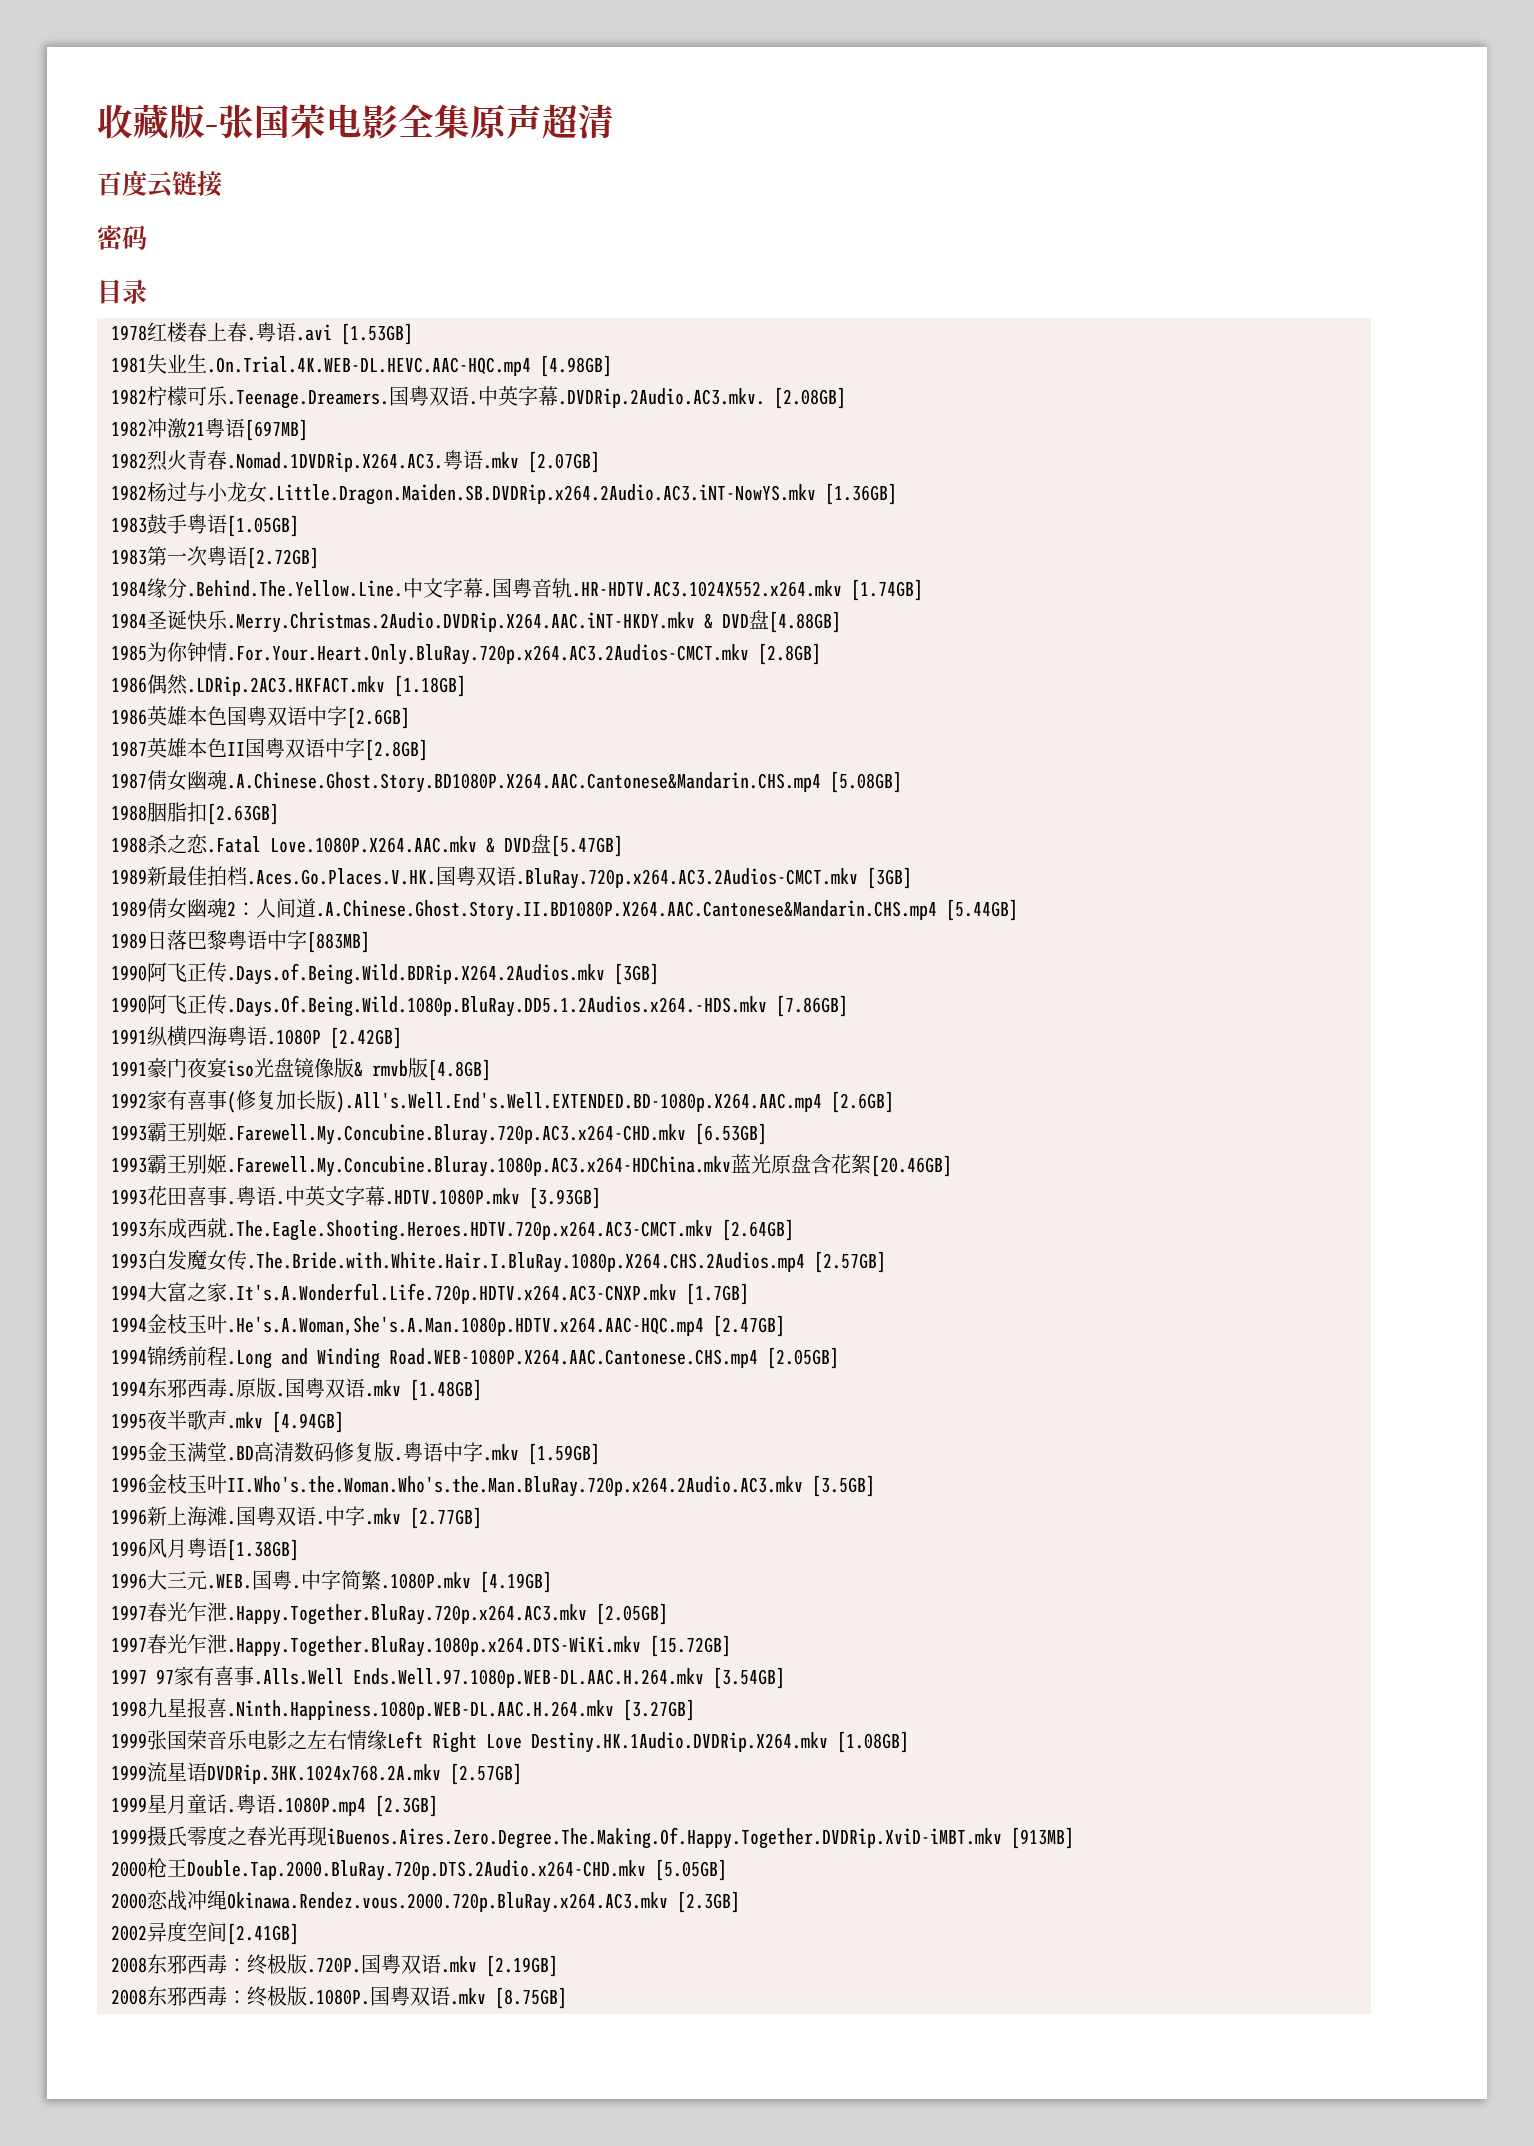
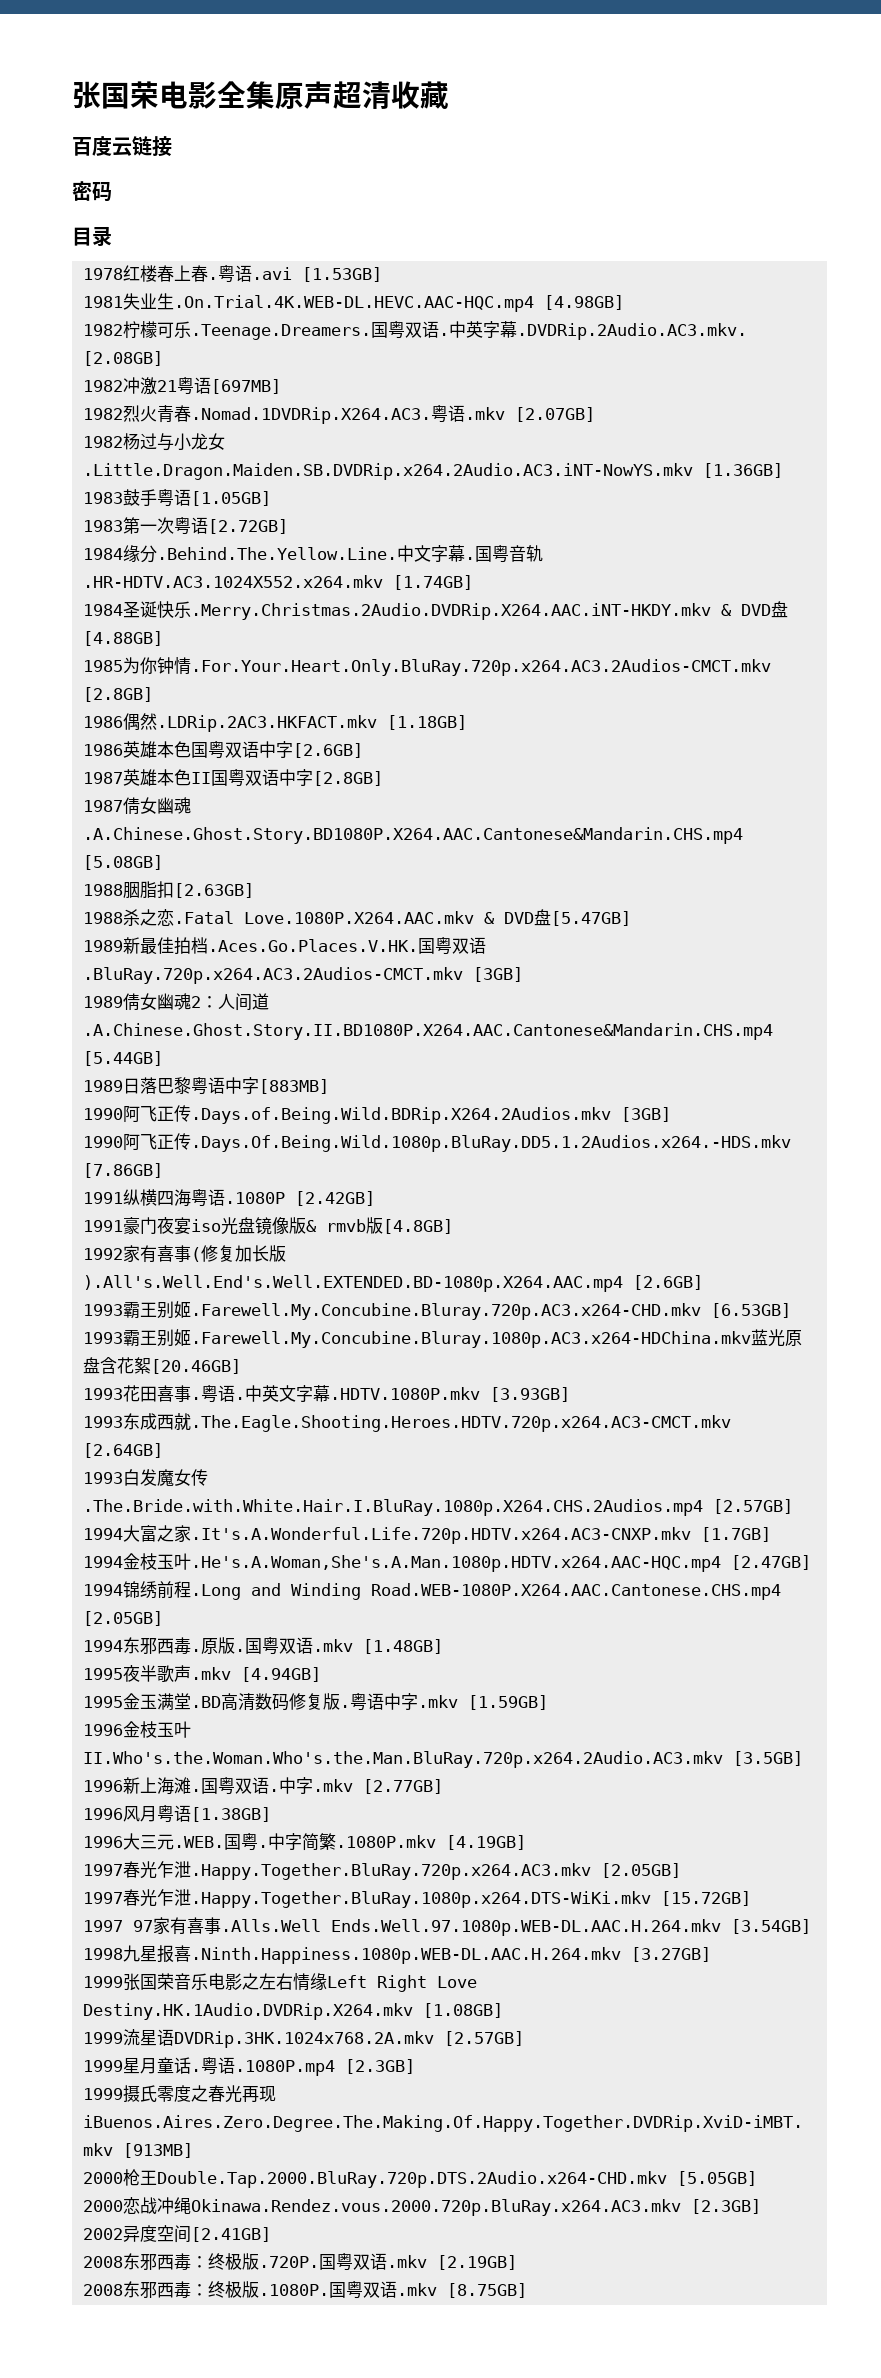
- 收藏版-张国荣电影全集原声超清
+ 张国荣电影全集原声超清收藏

